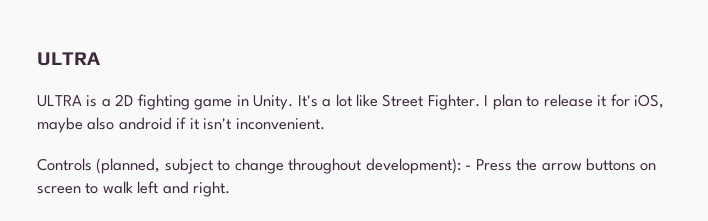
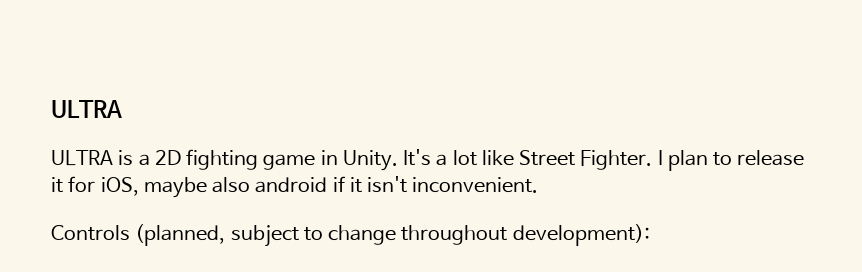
- Controls (planned, subject to change throughout development): - Press the arrow buttons on screen to walk left and right.
+ Controls (planned, subject to change throughout development):

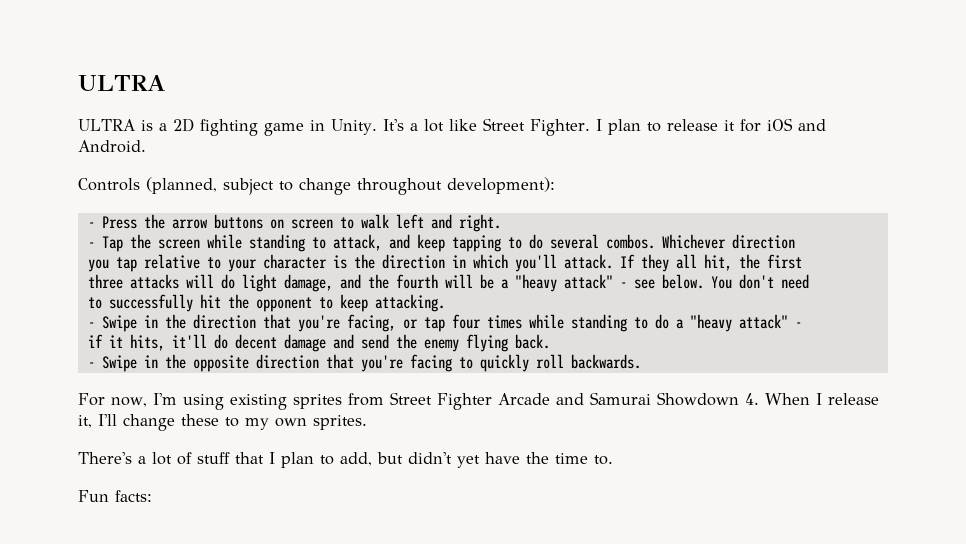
- I plan to release it for iOS, maybe also android if it isn't inconvenient.
+ I plan to release it for iOS and Android.
+ - Press the arrow buttons on screen to walk left and right.
+ - Tap the screen while standing to attack, and keep tapping to do several combos. Whichever direction
+ you tap relative to your character is the direction in which you'll attack. If they all hit, the first
+ three attacks will do light damage, and the fourth will be a "heavy attack" - see below. You don't need
+ to successfully hit the opponent to keep attacking.
+ - Swipe in the direction that you're facing, or tap four times while standing to do a "heavy attack" -
+ if it hits, it'll do decent damage and send the enemy flying back.
+ - Swipe in the opposite direction that you're facing to quickly roll backwards.
+ For now, I'm using existing sprites from Street Fighter Arcade and Samurai Showdown 4. When I release it, I'll change these to my own sprites.
+ There's a lot of stuff that I plan to add, but didn't yet have the time to.
+ Fun facts:

